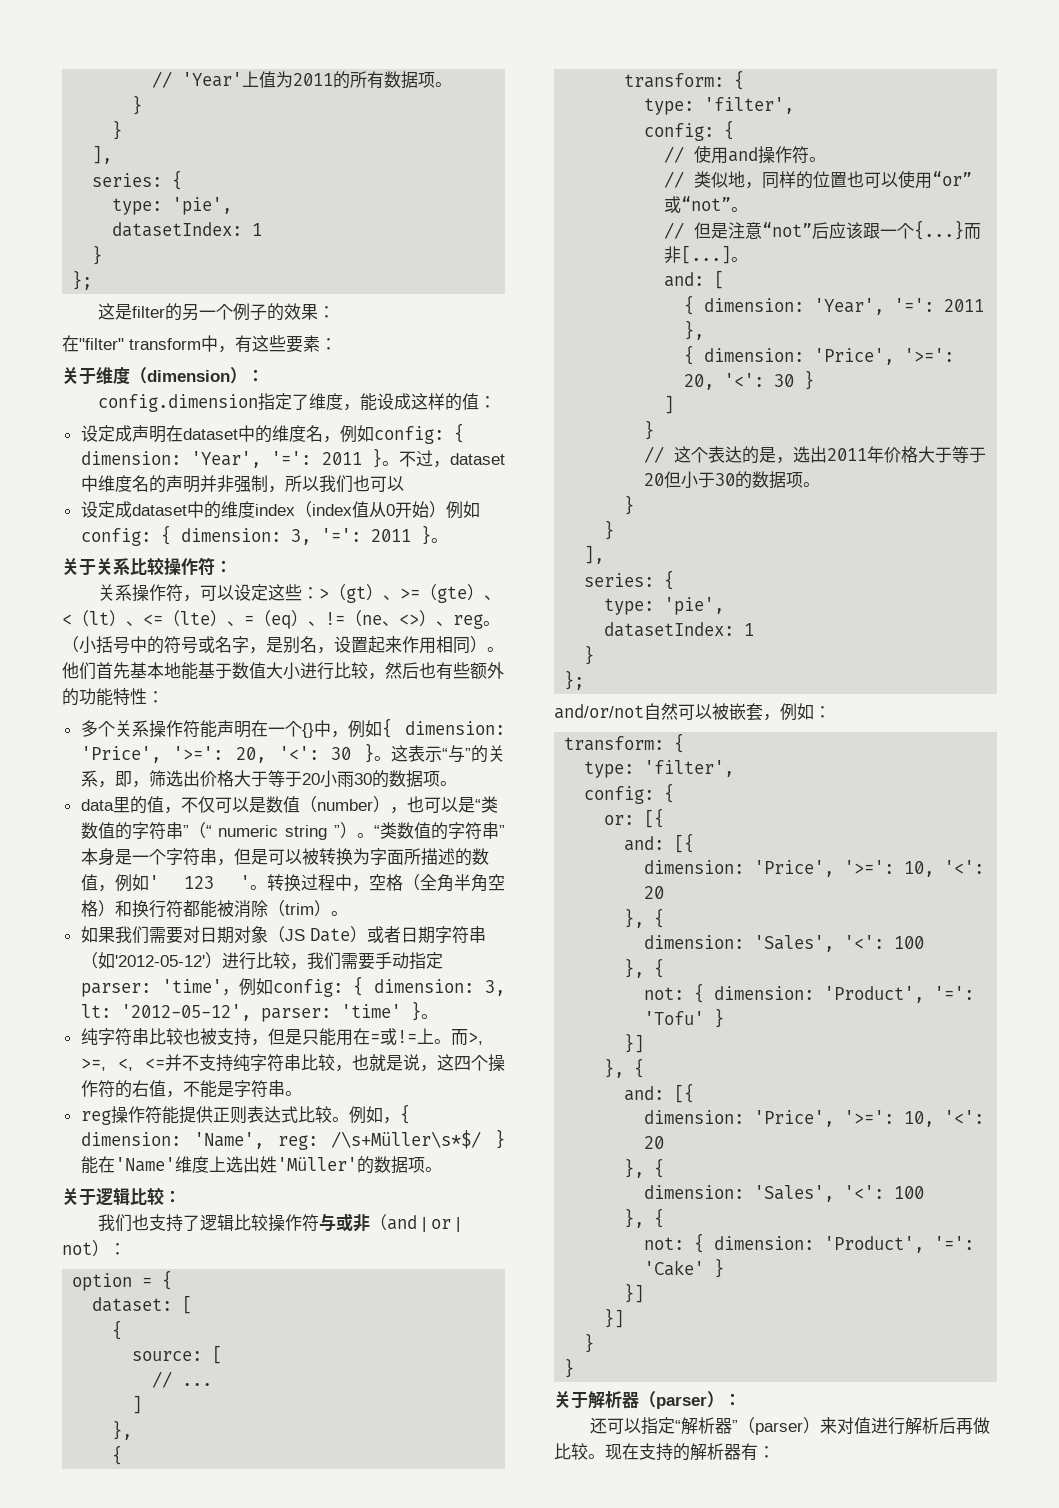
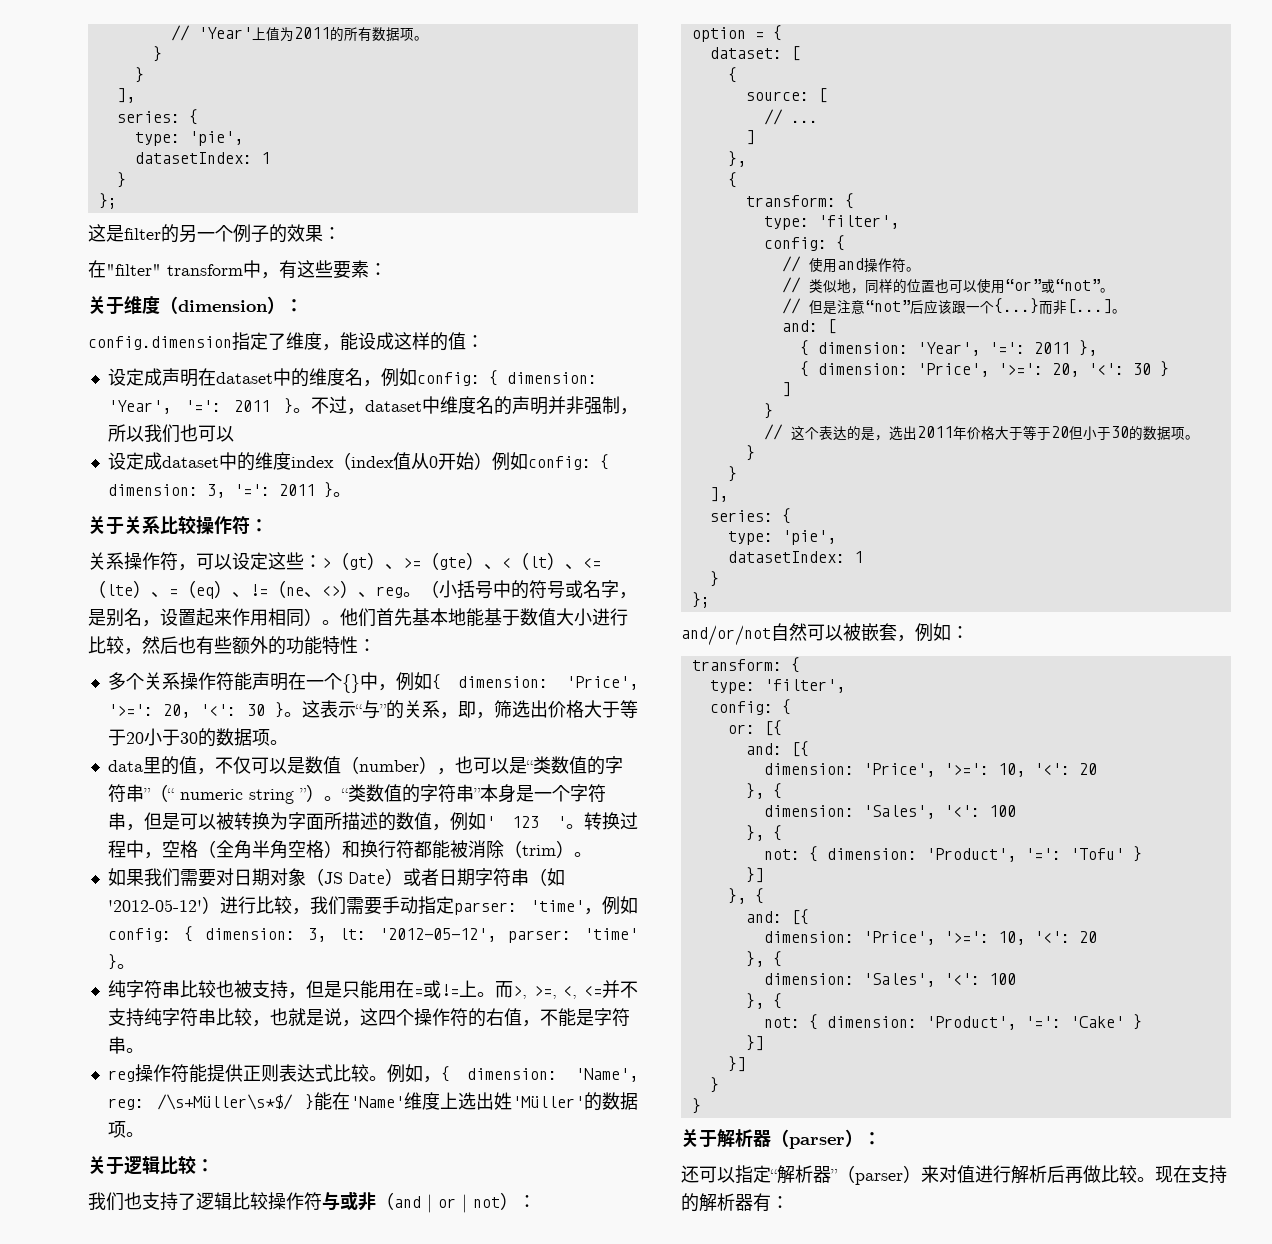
- 这表示“与”的关系，即，筛选出价格大于等于20小雨30的数据项。
+ 这表示“与”的关系，即，筛选出价格大于等于20小于30的数据项。

